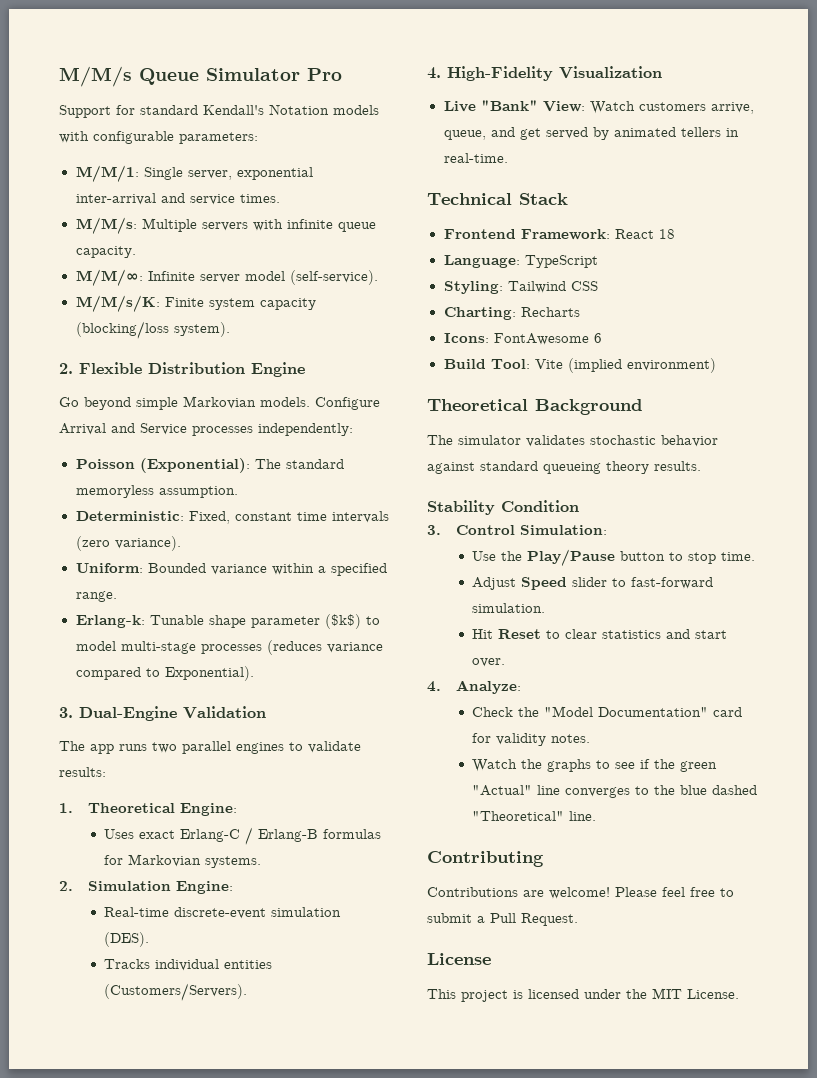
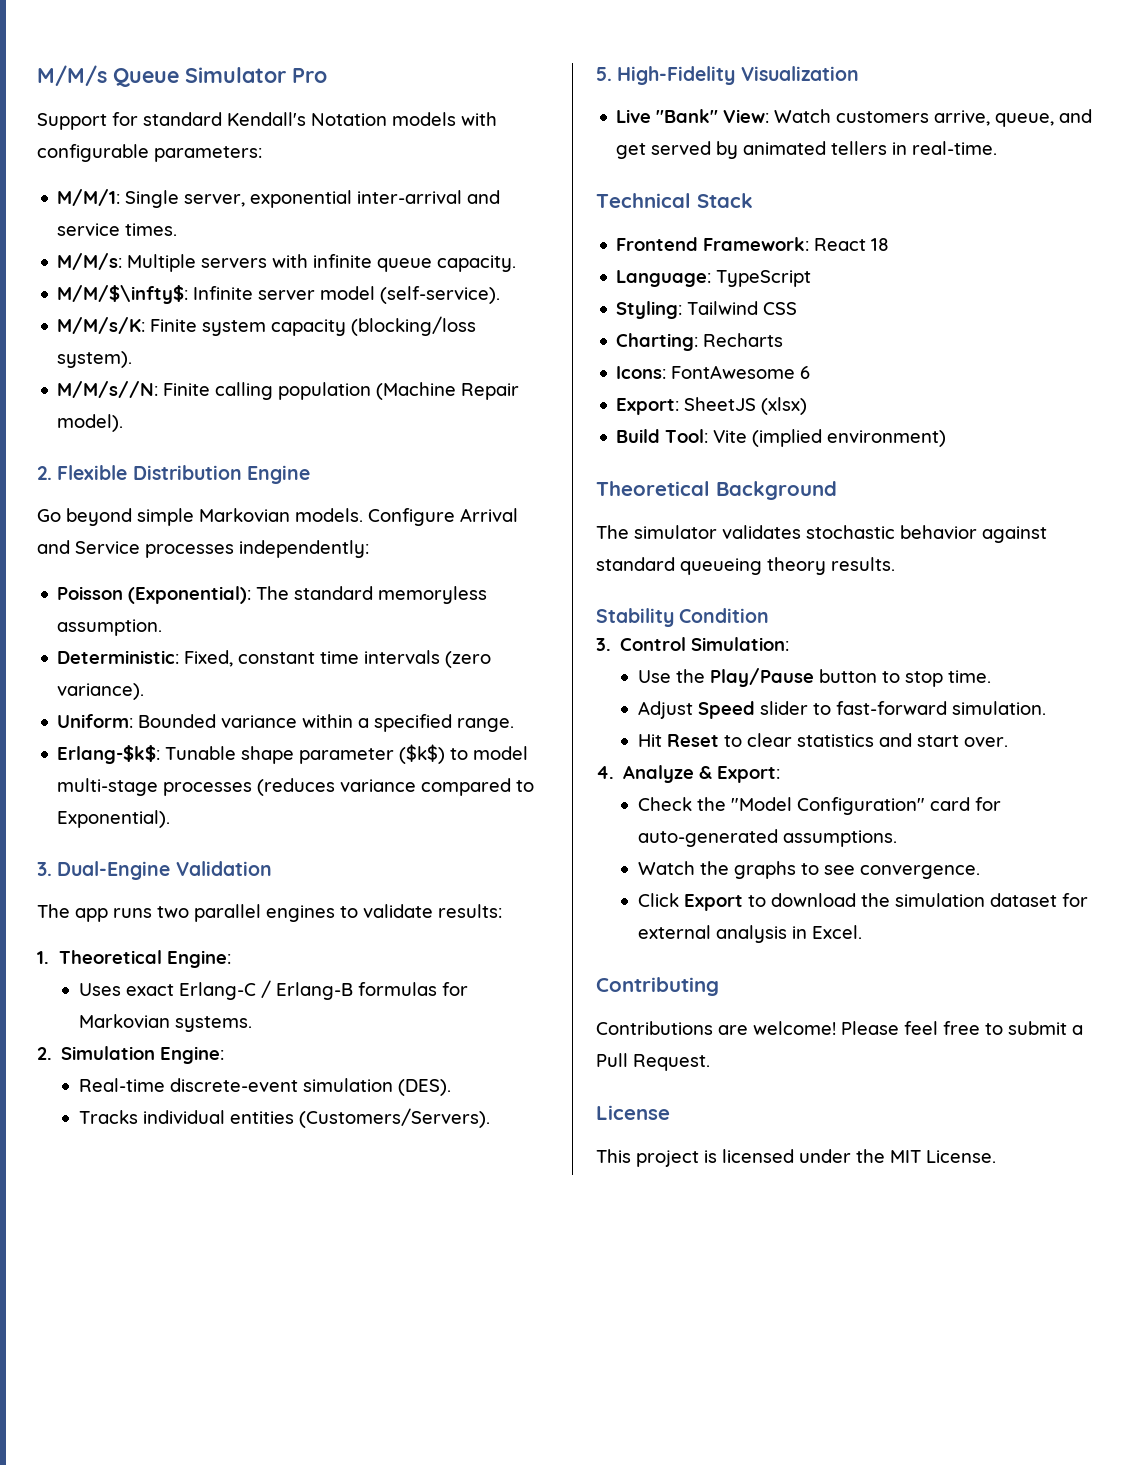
- M/M/∞: Infinite server model (self-service).
+ M/M/$\infty$: Infinite server model (self-service).
+ M/M/s//N: Finite calling population (Machine Repair model).
- Erlang-k: Tunable shape parameter ($k$) to model multi-stage processes (reduces variance compared to Exponential).
+ Erlang-$k$: Tunable shape parameter ($k$) to model multi-stage processes (reduces variance compared to Exponential).
- 4. High-Fidelity Visualization
+ 5. High-Fidelity Visualization
+ Export: SheetJS (xlsx)
- 4. Analyze:
+ 4. Analyze & Export:
- Check the "Model Documentation" card for validity notes.
+ Check the "Model Configuration" card for auto-generated assumptions.
- Watch the graphs to see if the green "Actual" line converges to the blue dashed "Theoretical" line.
+ Watch the graphs to see convergence.
+ Click Export to download the simulation dataset for external analysis in Excel.

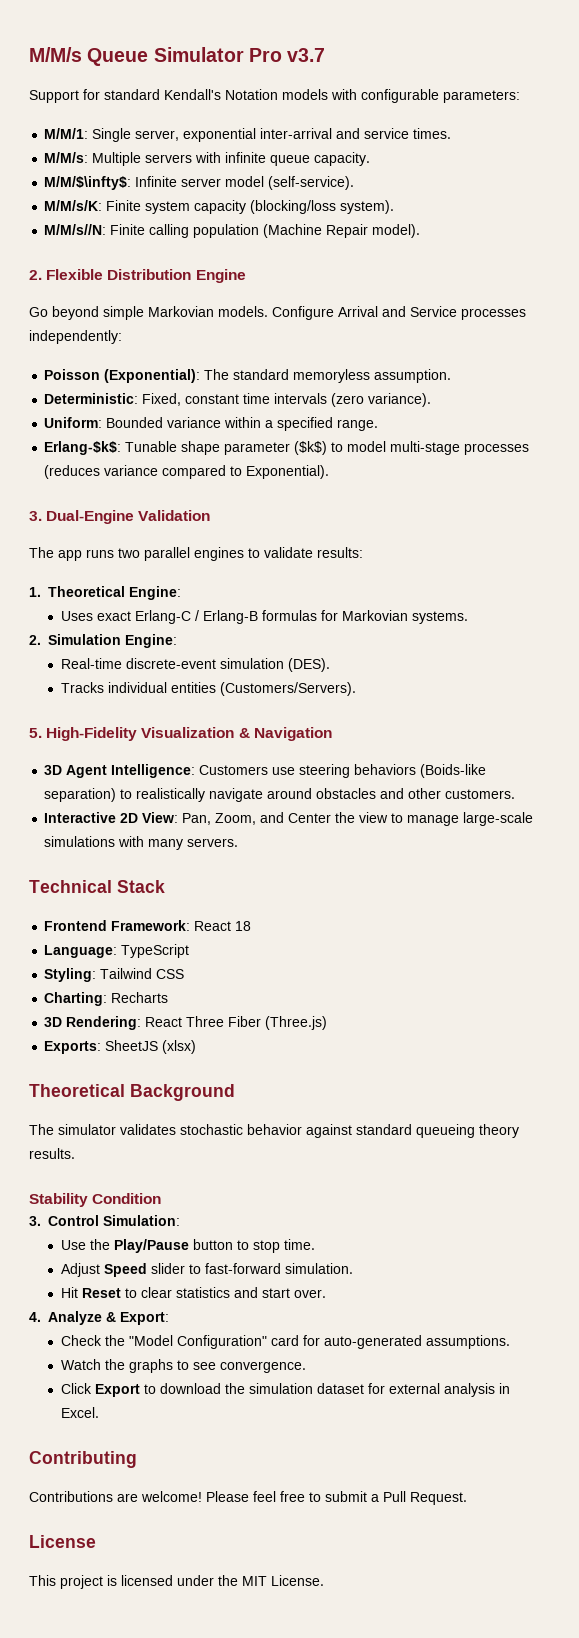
- M/M/s Queue Simulator Pro
+ M/M/s Queue Simulator Pro v3.7
- 5. High-Fidelity Visualization
- Live "Bank" View: Watch customers arrive, queue, and get served by animated tellers in real-time.
+ 5. High-Fidelity Visualization & Navigation
+ 3D Agent Intelligence: Customers use steering behaviors (Boids-like separation) to realistically navigate around obstacles and other customers.
+ Interactive 2D View: Pan, Zoom, and Center the view to manage large-scale simulations with many servers.
- Icons: FontAwesome 6
- Export: SheetJS (xlsx)
- Build Tool: Vite (implied environment)
+ 3D Rendering: React Three Fiber (Three.js)
+ Exports: SheetJS (xlsx)

